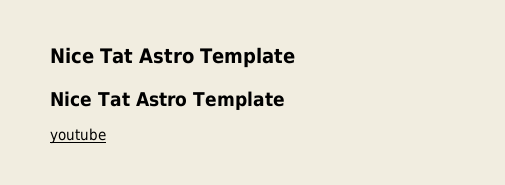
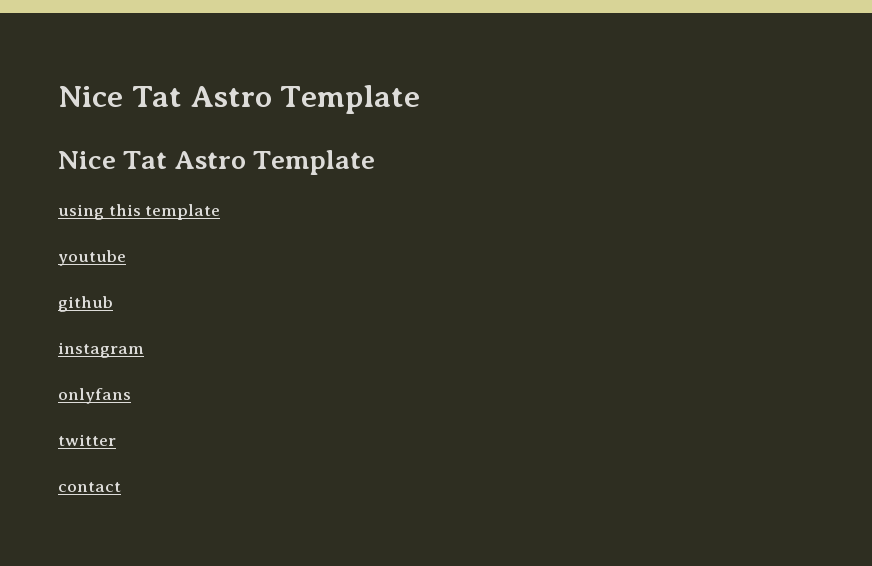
+ using this template
  youtube
+ github
+ instagram
+ onlyfans
+ twitter
+ contact

